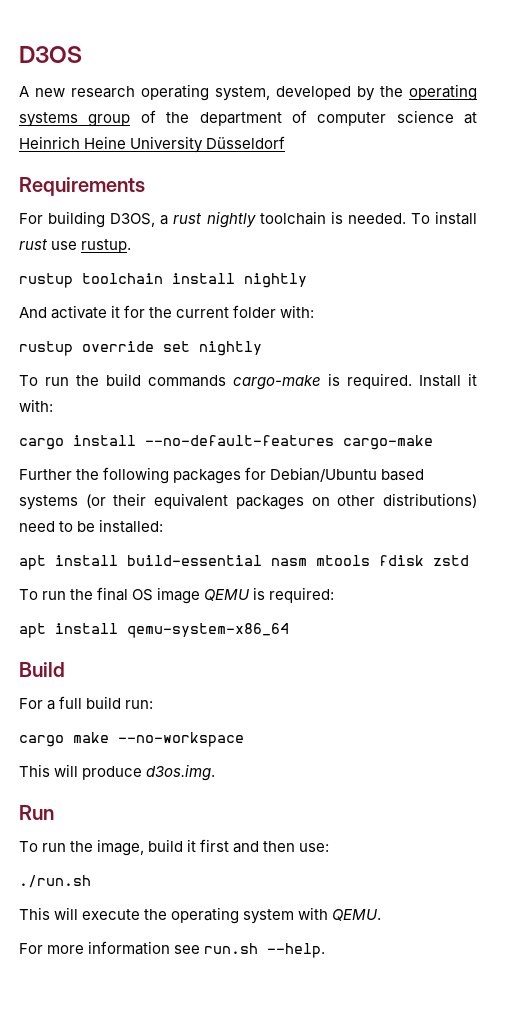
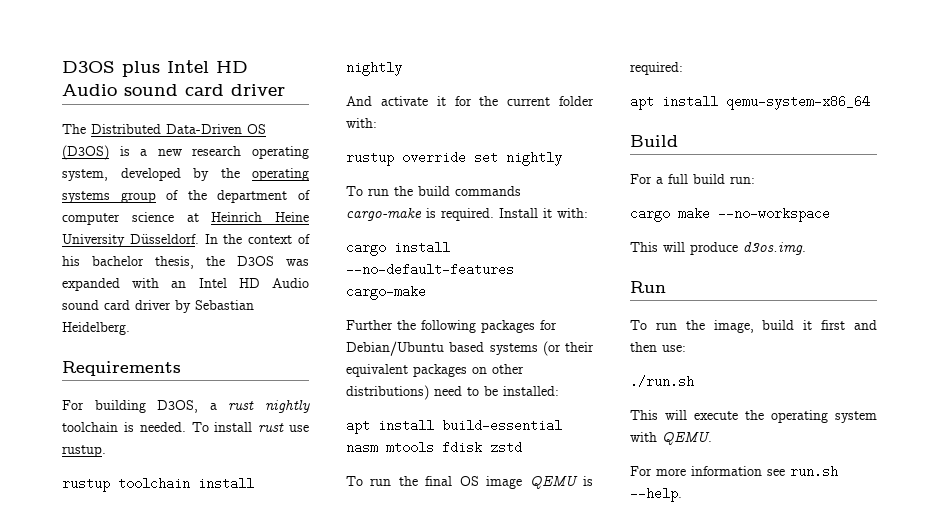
- D3OS
- A new research operating system, developed by the operating systems group of the department of computer science at Heinrich Heine University Düsseldorf
+ D3OS plus Intel HD Audio sound card driver
+ The Distributed Data-Driven OS (D3OS) is a new research operating system, developed by the operating systems group of the department of computer science at Heinrich Heine University Düsseldorf. In the context of his bachelor thesis, the D3OS was expanded with an Intel HD Audio sound card driver by Sebastian Heidelberg.

